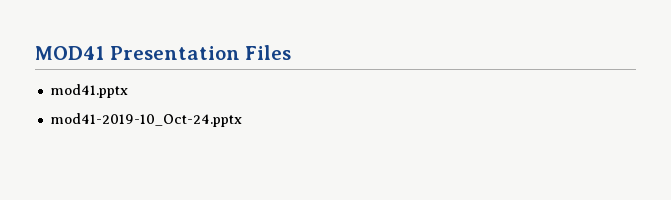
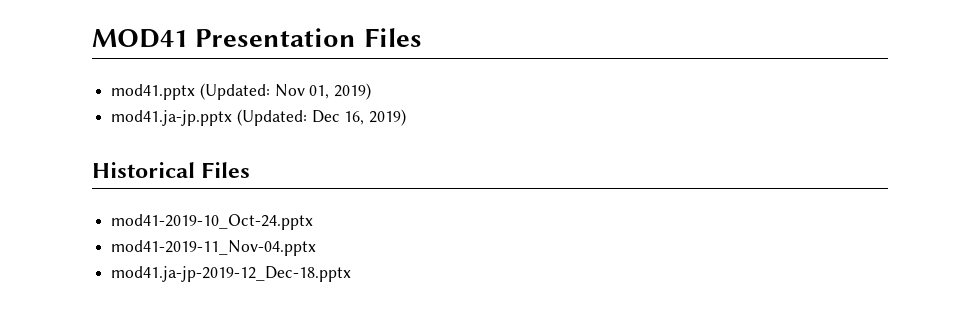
- mod41.pptx
+ mod41.pptx (Updated: Nov 01, 2019)
+ mod41.ja-jp.pptx (Updated: Dec 16, 2019)
+ Historical Files
+ mod41-2019-11_Nov-04.pptx
+ mod41.ja-jp-2019-12_Dec-18.pptx

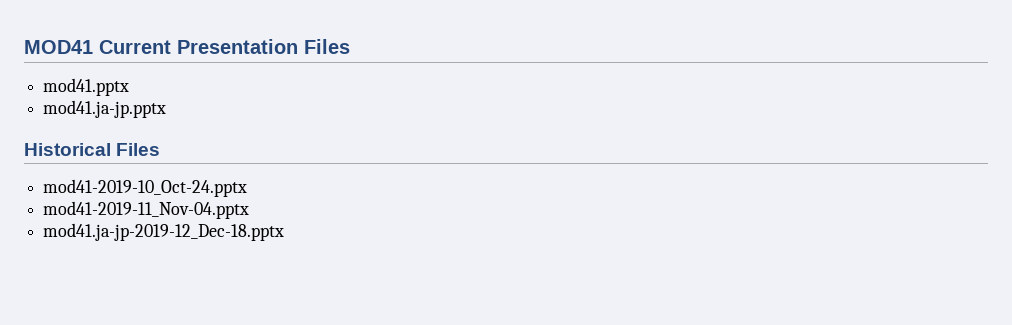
- MOD41 Presentation Files
+ MOD41 Current Presentation Files
- mod41.pptx (Updated: Nov 01, 2019)
- mod41.ja-jp.pptx (Updated: Dec 16, 2019)
+ mod41.pptx
+ mod41.ja-jp.pptx

